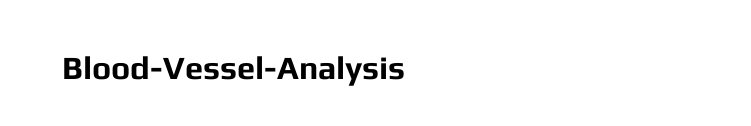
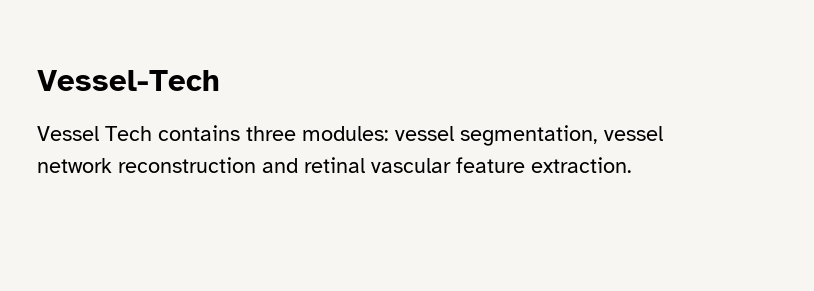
- Blood-Vessel-Analysis
+ Vessel-Tech
+ Vessel Tech contains three modules: vessel segmentation, vessel network reconstruction and retinal vascular feature extraction.

